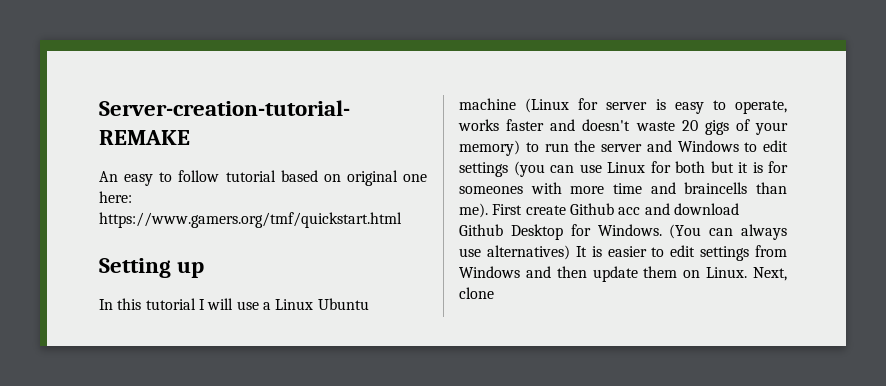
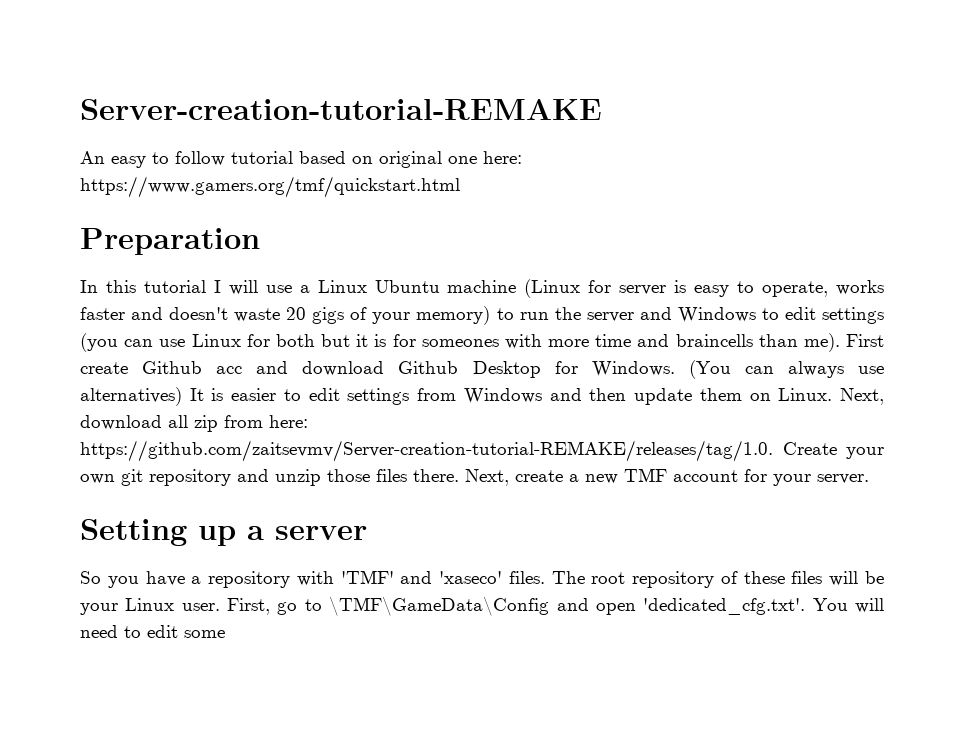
- Setting up
+ Preparation
- Next, clone
+ Next, download all zip from here: https://github.com/zaitsevmv/Server-creation-tutorial-REMAKE/releases/tag/1.0. Create your own git repository and unzip those files there. Next, create a new TMF account for your server.
+ Setting up a server
+ So you have a repository with 'TMF' and 'xaseco' files. The root repository of these files will be your Linux user. First, go to \TMF\GameData\Config and open 'dedicated_cfg.txt'. You will need to edit some

